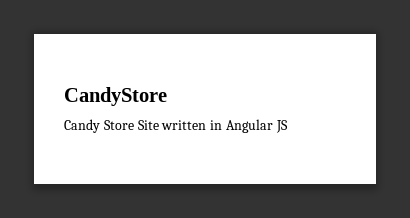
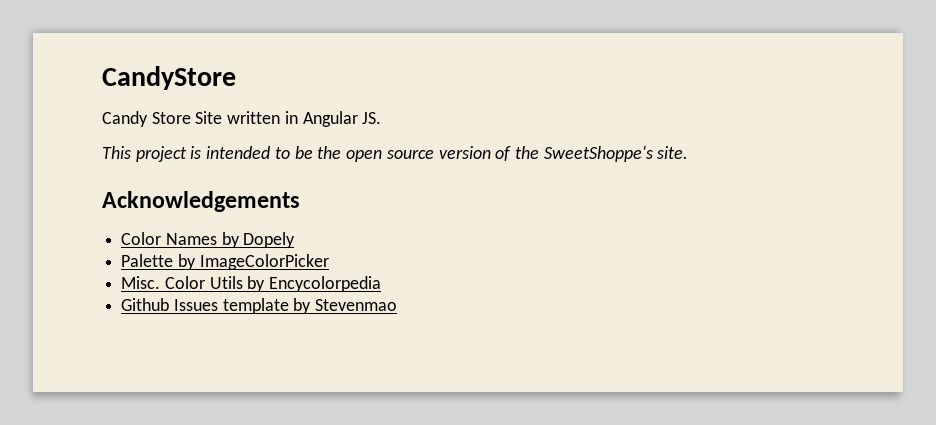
- Candy Store Site written in Angular JS
+ Candy Store Site written in Angular JS.
+ This project is intended to be the open source version of the SweetShoppe's site.
+ Acknowledgements
+ Color Names by Dopely
+ Palette by ImageColorPicker
+ Misc. Color Utils by Encycolorpedia
+ Github Issues template by Stevenmao

